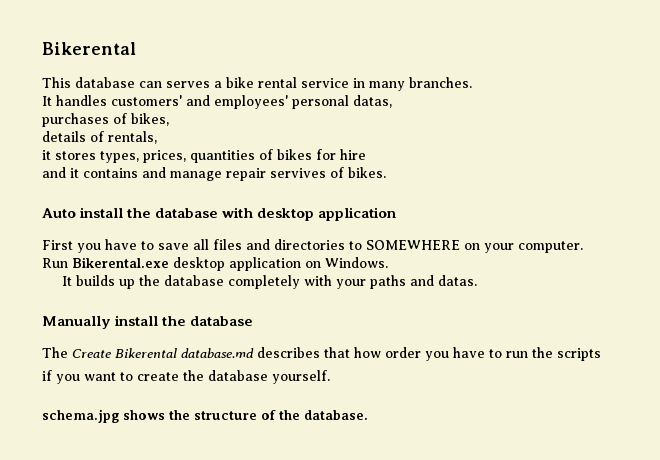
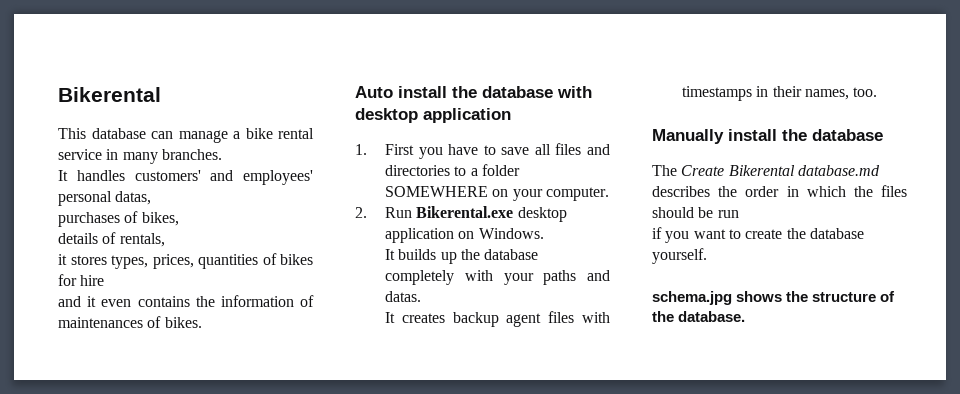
- This database can serves a bike rental service in many branches.
+ This database can manage a bike rental service in many branches.
- and it contains and manage repair servives of bikes.
+ and it even contains the information of maintenances of bikes.
- First you have to save all files and directories to SOMEWHERE on your computer.
+ 1. First you have to save all files and directories to a folder SOMEWHERE on your computer.
- Run Bikerental.exe desktop application on Windows.
+ 2. Run Bikerental.exe desktop application on Windows.
+ It creates backup agent files with timestamps in their names, too.
- The Create Bikerental database.md describes that how order you have to run the scripts
+ The Create Bikerental database.md describes the order in which the files should be run

